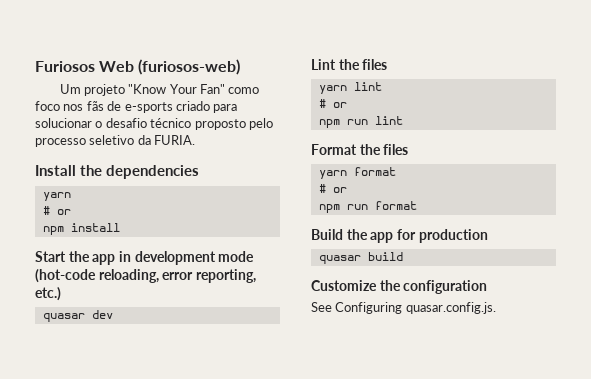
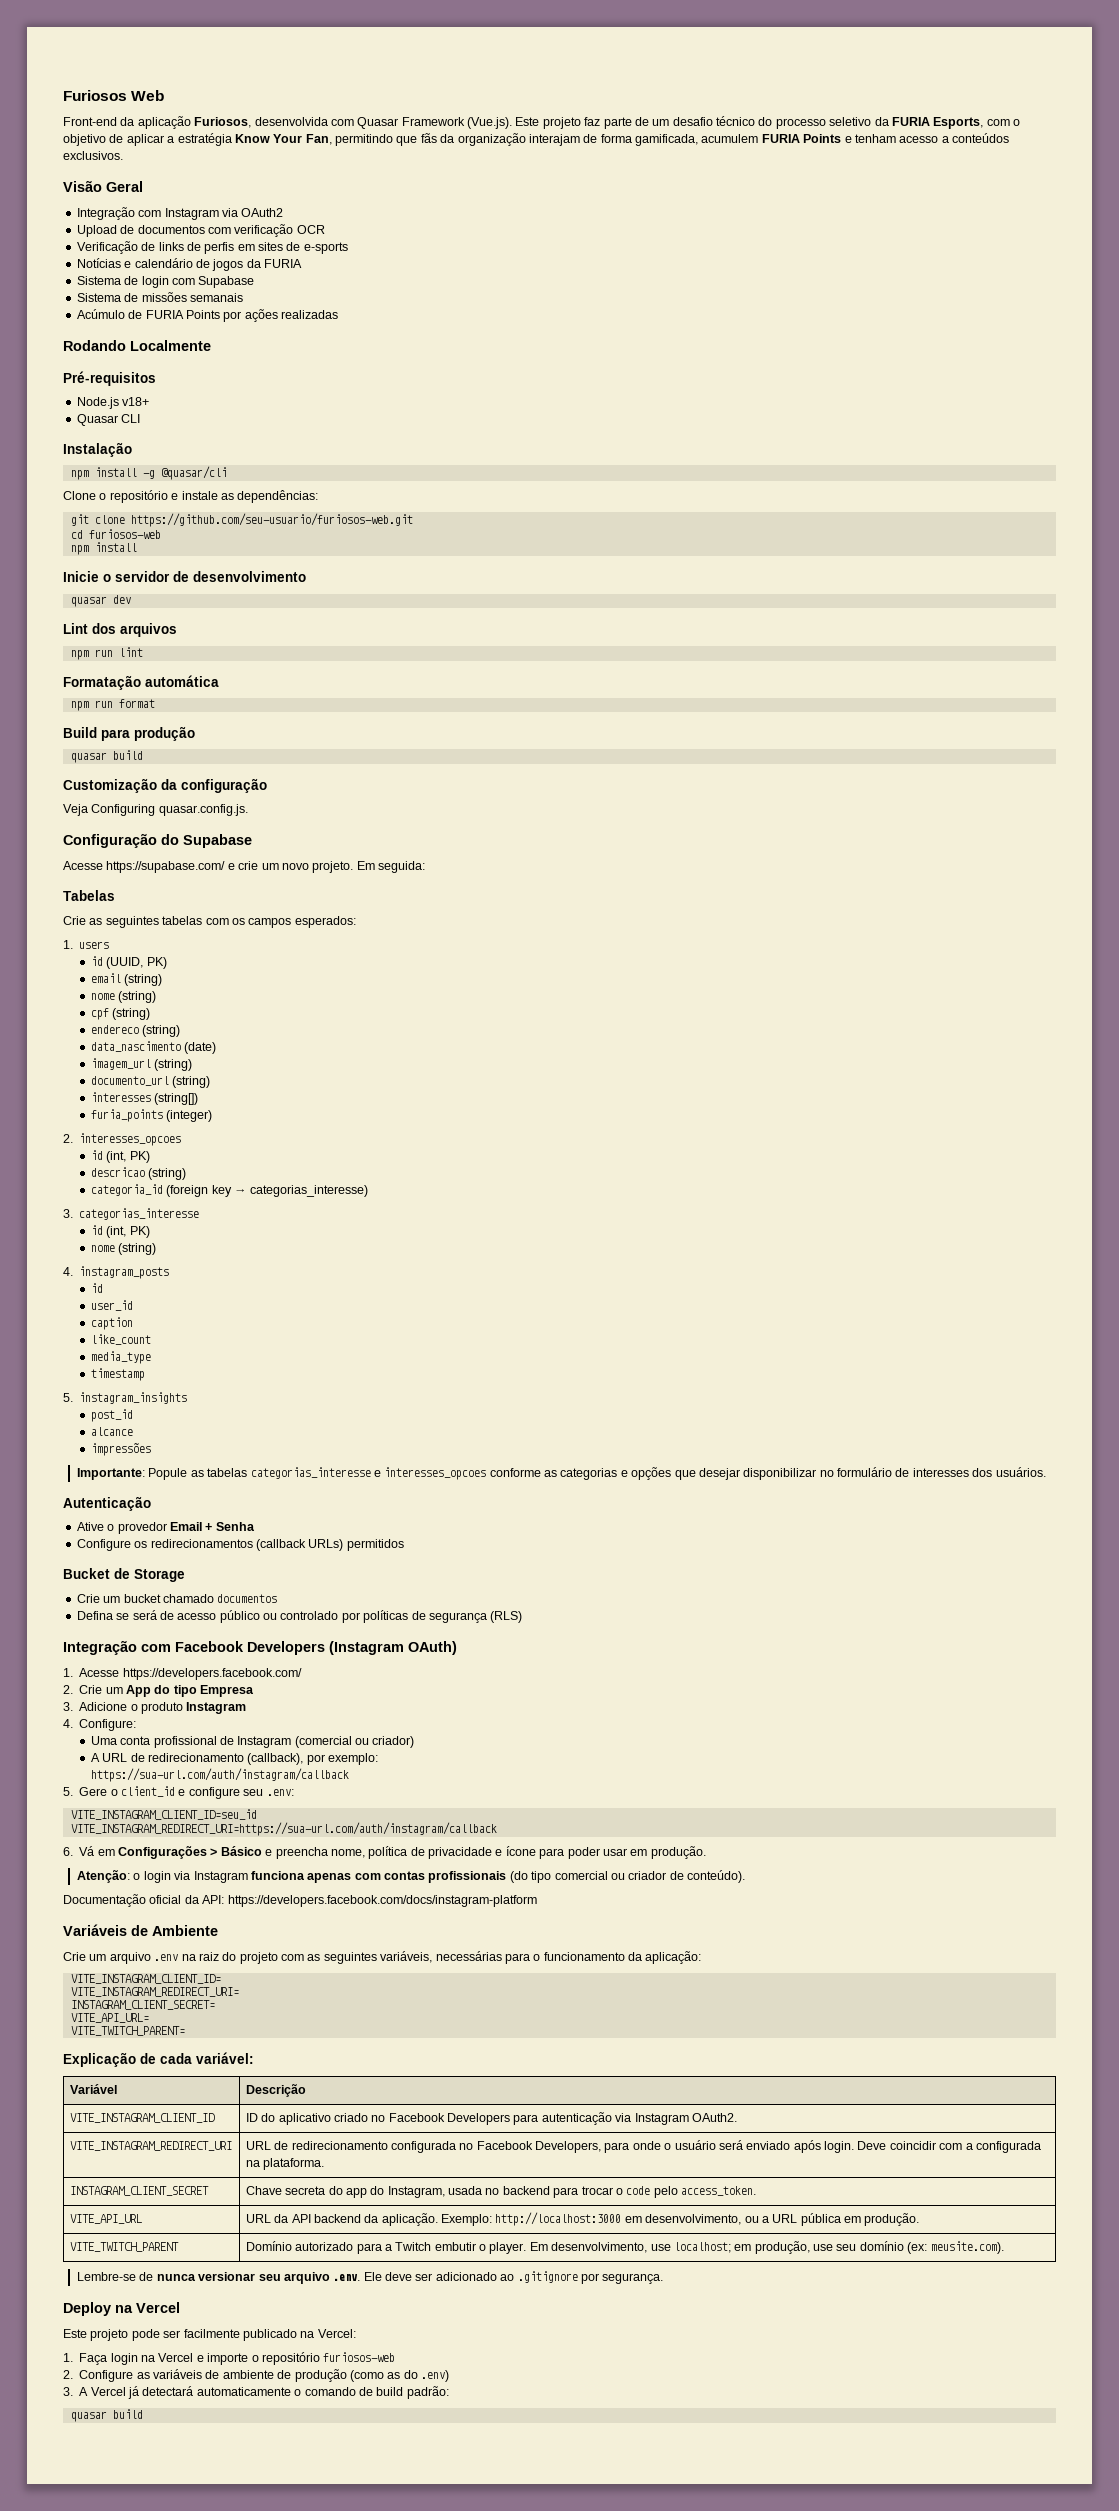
- Furiosos Web (furiosos-web)
- Um projeto "Know Your Fan" como foco nos fãs de e-sports criado para solucionar o desafio técnico proposto pelo processo seletivo da FURIA.
- Install the dependencies
- yarn
- # or
+ Furiosos Web
+ Front-end da aplicação Furiosos, desenvolvida com Quasar Framework (Vue.js). Este projeto faz parte de um desafio técnico do processo seletivo da FURIA Esports, com o objetivo de aplicar a estratégia Know Your Fan, permitindo que fãs da organização interajam de forma gamificada, acumulem FURIA Points e tenham acesso a conteúdos exclusivos.
+ Visão Geral
+ Integração com Instagram via OAuth2
+ Upload de documentos com verificação OCR
+ Verificação de links de perfis em sites de e-sports
+ Notícias e calendário de jogos da FURIA
+ Sistema de login com Supabase
+ Sistema de missões semanais
+ Acúmulo de FURIA Points por ações realizadas
+ Rodando Localmente
+ Pré-requisitos
+ Node.js v18+
+ Quasar CLI
+ Instalação
+ npm install -g @quasar/cli
+ Clone o repositório e instale as dependências:
+ git clone https://github.com/seu-usuario/furiosos-web.git
+ cd furiosos-web
  npm install
- Start the app in development mode (hot-code reloading, error reporting, etc.)
+ Inicie o servidor de desenvolvimento
  quasar dev
- Lint the files
- yarn lint
- # or
+ Lint dos arquivos
  npm run lint
- Format the files
- yarn format
- # or
+ Formatação automática
  npm run format
- Build the app for production
+ Build para produção
  quasar build
- Customize the configuration
- See Configuring quasar.config.js.
+ Customização da configuração
+ Veja Configuring quasar.config.js.
+ Configuração do Supabase
+ Acesse https://supabase.com/ e crie um novo projeto. Em seguida:
+ Tabelas
+ Crie as seguintes tabelas com os campos esperados:
+ 1. users
+ id (UUID, PK)
+ email (string)
+ nome (string)
+ cpf (string)
+ endereco (string)
+ data_nascimento (date)
+ imagem_url (string)
+ documento_url (string)
+ interesses (string[])
+ furia_points (integer)
+ 2. interesses_opcoes
+ id (int, PK)
+ descricao (string)
+ categoria_id (foreign key → categorias_interesse)
+ 3. categorias_interesse
+ id (int, PK)
+ nome (string)
+ 4. instagram_posts
+ id
+ user_id
+ caption
+ like_count
+ media_type
+ timestamp
+ 5. instagram_insights
+ post_id
+ alcance
+ impressões
+ Importante: Popule as tabelas categorias_interesse e interesses_opcoes conforme as categorias e opções que desejar disponibilizar no formulário de interesses dos usuários.
+ Autenticação
+ Ative o provedor Email + Senha
+ Configure os redirecionamentos (callback URLs) permitidos
+ Bucket de Storage
+ Crie um bucket chamado documentos
+ Defina se será de acesso público ou controlado por políticas de segurança (RLS)
+ Integração com Facebook Developers (Instagram OAuth)
+ 1. Acesse https://developers.facebook.com/
+ 2. Crie um App do tipo Empresa
+ 3. Adicione o produto Instagram
+ 4. Configure:
+ Uma conta profissional de Instagram (comercial ou criador)
+ A URL de redirecionamento (callback), por exemplo:
+ https://sua-url.com/auth/instagram/callback
+ 5. Gere o client_id e configure seu .env:
+ VITE_INSTAGRAM_CLIENT_ID=seu_id
+ VITE_INSTAGRAM_REDIRECT_URI=https://sua-url.com/auth/instagram/callback
+ 6. Vá em Configurações > Básico e preencha nome, política de privacidade e ícone para poder usar em produção.
+ Atenção: o login via Instagram funciona apenas com contas profissionais (do tipo comercial ou criador de conteúdo).
+ Documentação oficial da API: https://developers.facebook.com/docs/instagram-platform
+ Variáveis de Ambiente
+ Crie um arquivo .env na raiz do projeto com as seguintes variáveis, necessárias para o funcionamento da aplicação:
+ VITE_INSTAGRAM_CLIENT_ID=
+ VITE_INSTAGRAM_REDIRECT_URI=
+ INSTAGRAM_CLIENT_SECRET=
+ VITE_API_URL=
+ VITE_TWITCH_PARENT=
+ Explicação de cada variável:
+ Variável | Descrição
+ VITE_INSTAGRAM_CLIENT_ID | ID do aplicativo criado no Facebook Developers para autenticação via Instagram OAuth2.
+ VITE_INSTAGRAM_REDIRECT_URI | URL de redirecionamento configurada no Facebook Developers, para onde o usuário será enviado após login. Deve coincidir com a configurada na plataforma.
+ INSTAGRAM_CLIENT_SECRET | Chave secreta do app do Instagram, usada no backend para trocar o code pelo access_token.
+ VITE_API_URL | URL da API backend da aplicação. Exemplo: http://localhost:3000 em desenvolvimento, ou a URL pública em produção.
+ VITE_TWITCH_PARENT | Domínio autorizado para a Twitch embutir o player. Em desenvolvimento, use localhost; em produção, use seu domínio (ex: meusite.com).
+ Lembre-se de nunca versionar seu arquivo .env. Ele deve ser adicionado ao .gitignore por segurança.
+ Deploy na Vercel
+ Este projeto pode ser facilmente publicado na Vercel:
+ 1. Faça login na Vercel e importe o repositório furiosos-web
+ 2. Configure as variáveis de ambiente de produção (como as do .env)
+ 3. A Vercel já detectará automaticamente o comando de build padrão:
+ quasar build

